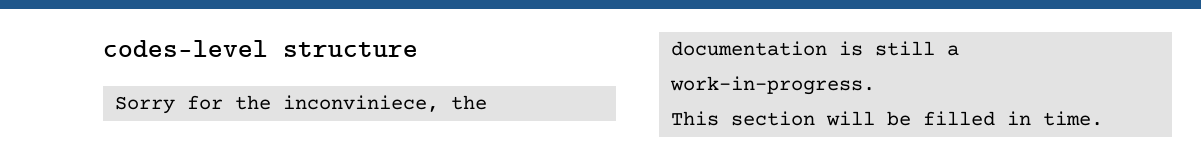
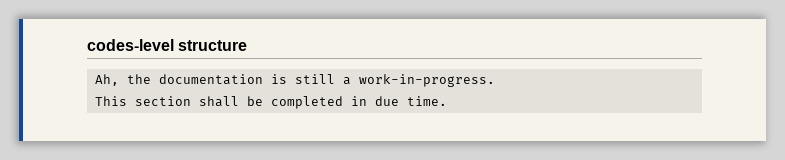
- Sorry for the inconviniece, the documentation is still a work-in-progress.
+ Ah, the documentation is still a work-in-progress.
- This section will be filled in time.
+ This section shall be completed in due time.

